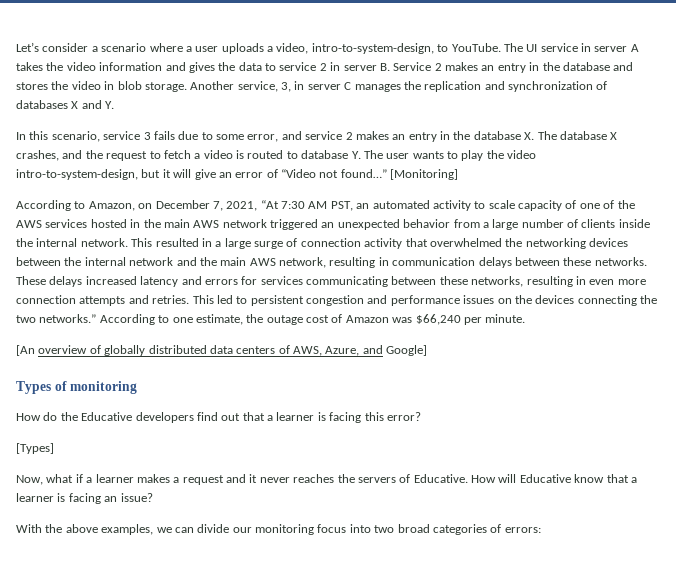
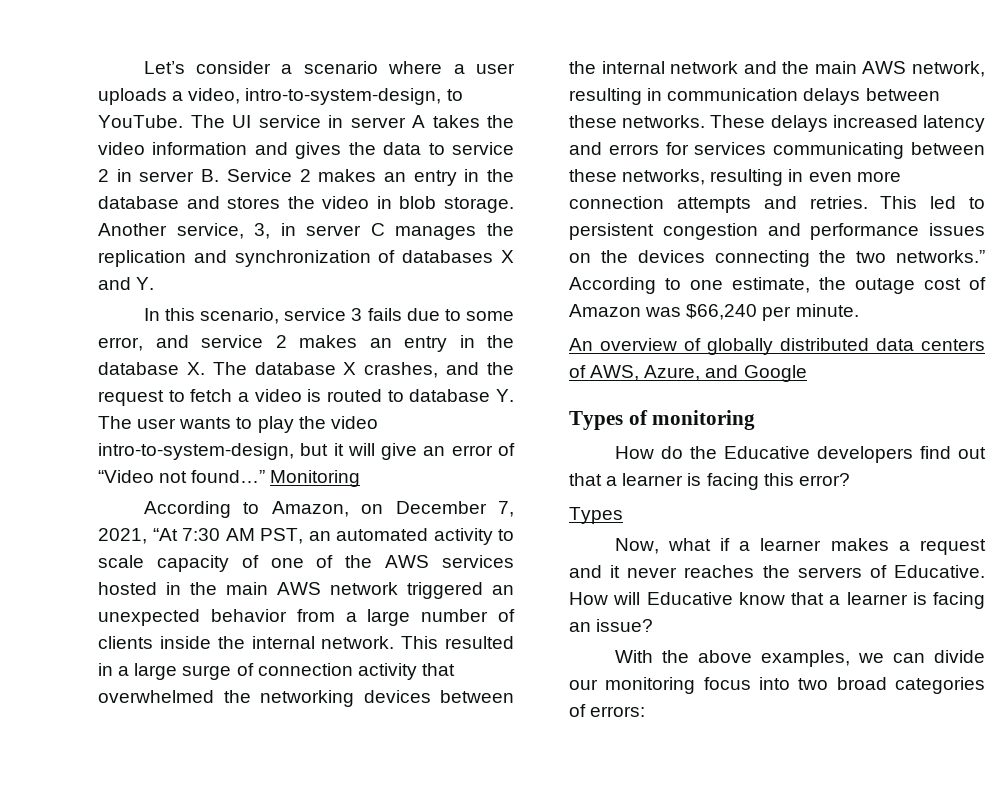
- [Monitoring]
+ Monitoring
- [An overview of globally distributed data centers of AWS, Azure, and Google]
+ An overview of globally distributed data centers of AWS, Azure, and Google
  How do the Educative developers find out that a learner is facing this error?
- [Types]
+ Types

